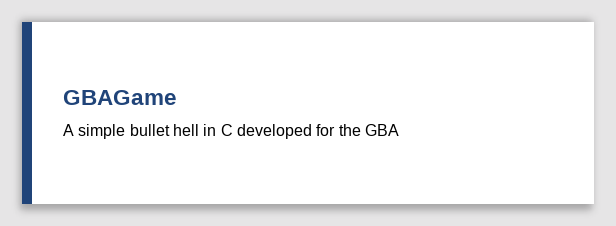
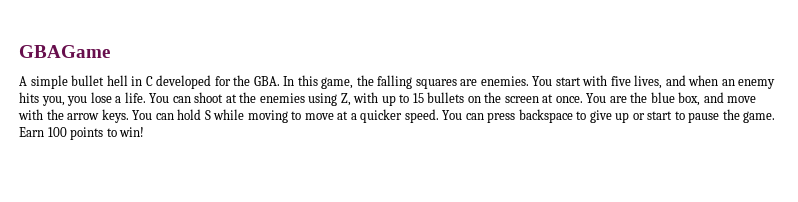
- A simple bullet hell in C developed for the GBA
+ A simple bullet hell in C developed for the GBA. In this game, the falling squares are enemies. You start with five lives, and when an enemy hits you, you lose a life. You can shoot at the enemies using Z, with up to 15 bullets on the screen at once. You are the blue box, and move with the arrow keys. You can hold S while moving to move at a quicker speed. You can press backspace to give up or start to pause the game. Earn 100 points to win!

